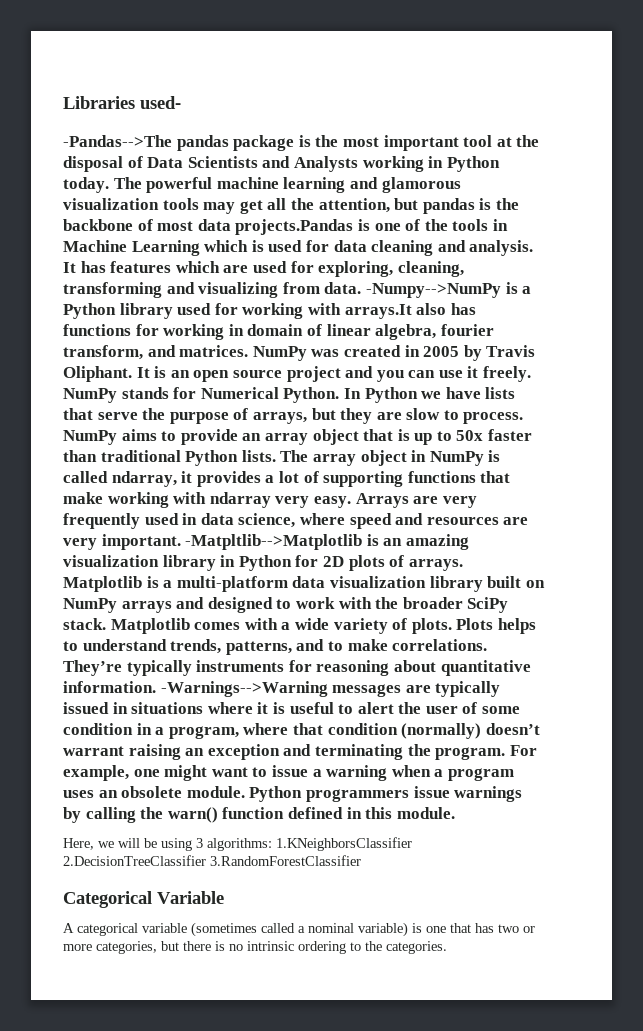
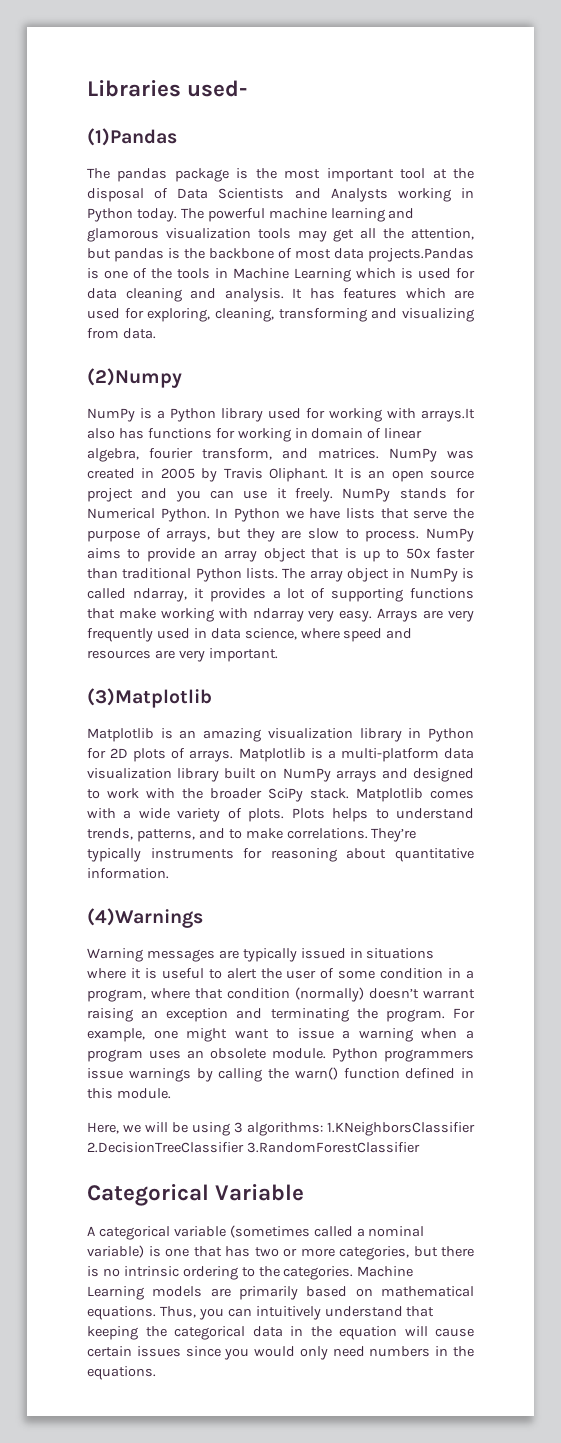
- -Pandas-->The pandas package is the most important tool at the disposal of Data Scientists and Analysts working in Python today.
+ (1)Pandas
+ The pandas package is the most important tool at the disposal of Data Scientists and Analysts working in Python today.
- It has features which are used for exploring, cleaning, transforming and visualizing from data. -Numpy-->NumPy is a Python library used for working with arrays.It also has functions for working in domain of linear algebra, fourier transform, and matrices.
+ It has features which are used for exploring, cleaning, transforming and visualizing from data.
+ (2)Numpy
+ NumPy is a Python library used for working with arrays.It also has functions for working in domain of linear algebra, fourier transform, and matrices.
- Arrays are very frequently used in data science, where speed and resources are very important. -Matpltlib-->Matplotlib is an amazing visualization library in Python for 2D plots of arrays.
+ Arrays are very frequently used in data science, where speed and resources are very important.
+ (3)Matplotlib
+ Matplotlib is an amazing visualization library in Python for 2D plots of arrays.
- They’re typically instruments for reasoning about quantitative information. -Warnings-->Warning messages are typically issued in situations where it is useful to alert the user of some condition in a program, where that condition (normally) doesn’t warrant raising an exception and terminating the program.
+ They’re typically instruments for reasoning about quantitative information.
+ (4)Warnings
+ Warning messages are typically issued in situations where it is useful to alert the user of some condition in a program, where that condition (normally) doesn’t warrant raising an exception and terminating the program.
+ Machine Learning models are primarily based on mathematical equations. Thus, you can intuitively understand that keeping the categorical data in the equation will cause certain issues since you would only need numbers in the equations.

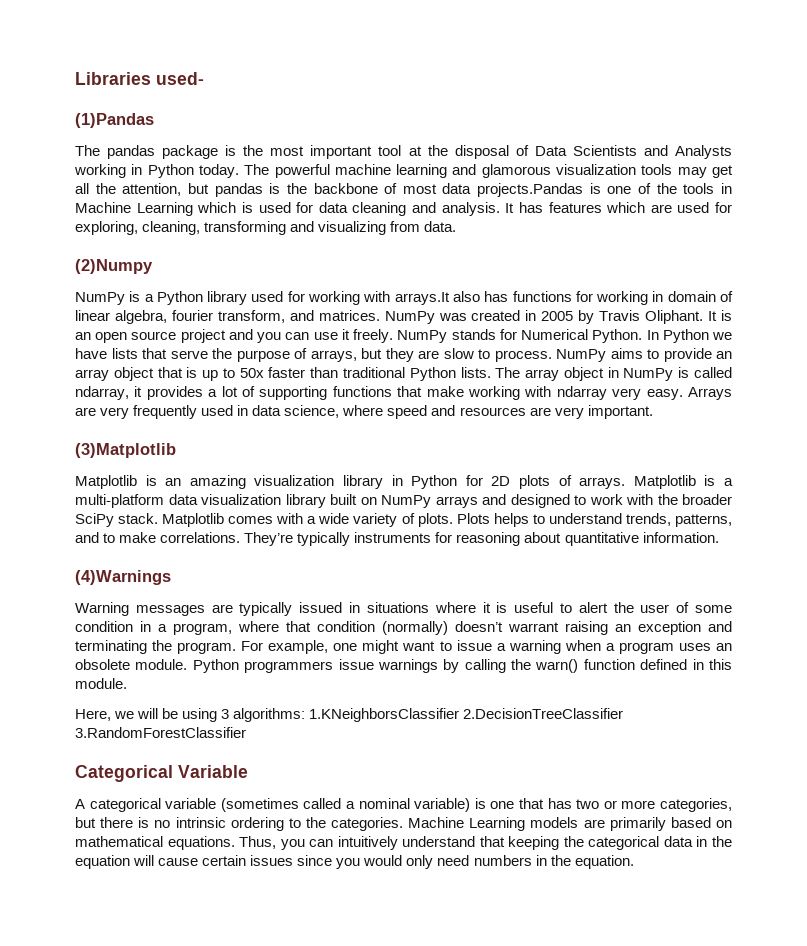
- Thus, you can intuitively understand that keeping the categorical data in the equation will cause certain issues since you would only need numbers in the equations.
+ Thus, you can intuitively understand that keeping the categorical data in the equation will cause certain issues since you would only need numbers in the equation.

